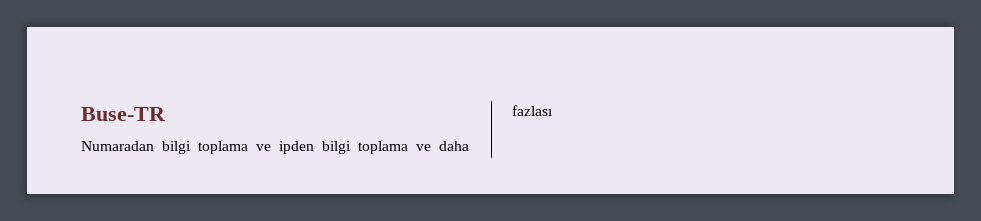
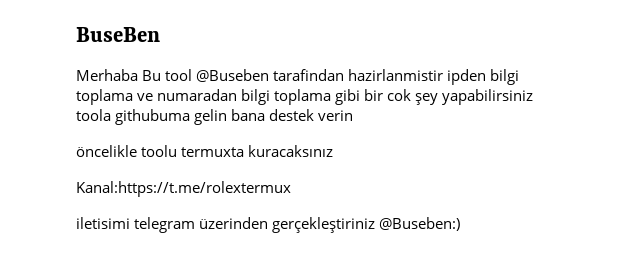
- Buse-TR
- Numaradan bilgi toplama ve ipden bilgi toplama ve daha fazlası
+ BuseBen
+ Merhaba Bu tool @Buseben tarafindan hazirlanmistir ipden bilgi toplama ve numaradan bilgi toplama gibi bir cok şey yapabilirsiniz toola githubuma gelin bana destek verin
+ öncelikle toolu termuxta kuracaksınız
+ Kanal:https://t.me/rolextermux
+ iletisimi telegram üzerinden gerçekleştiriniz @Buseben:)

